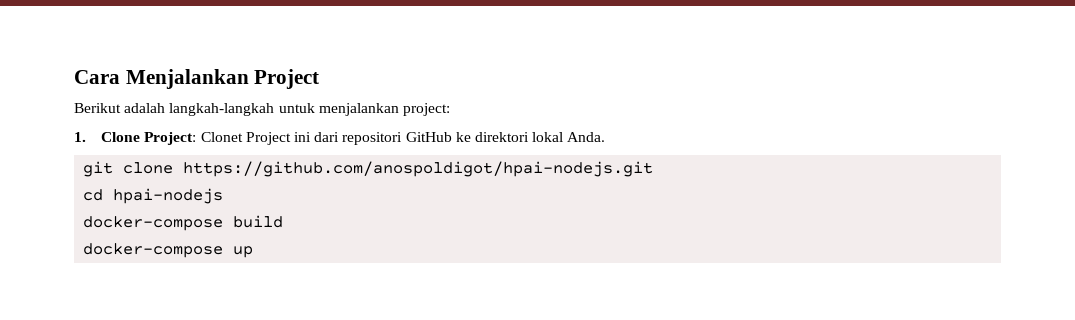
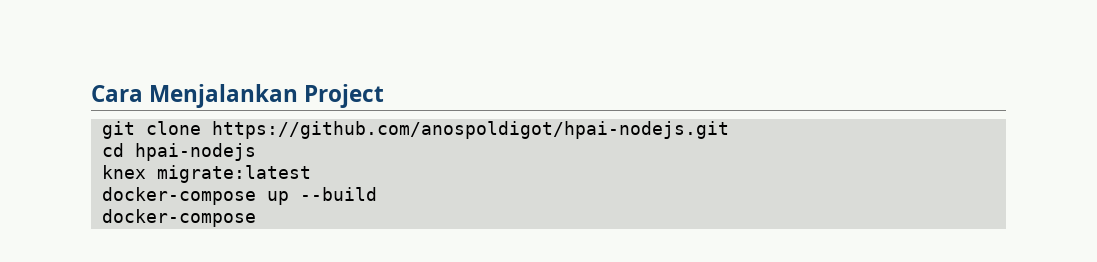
- Berikut adalah langkah-langkah untuk menjalankan project:
- 1. Clone Project: Clonet Project ini dari repositori GitHub ke direktori lokal Anda.
- docker-compose build
+ knex migrate:latest
- docker-compose up
+ docker-compose up --build
+ docker-compose

